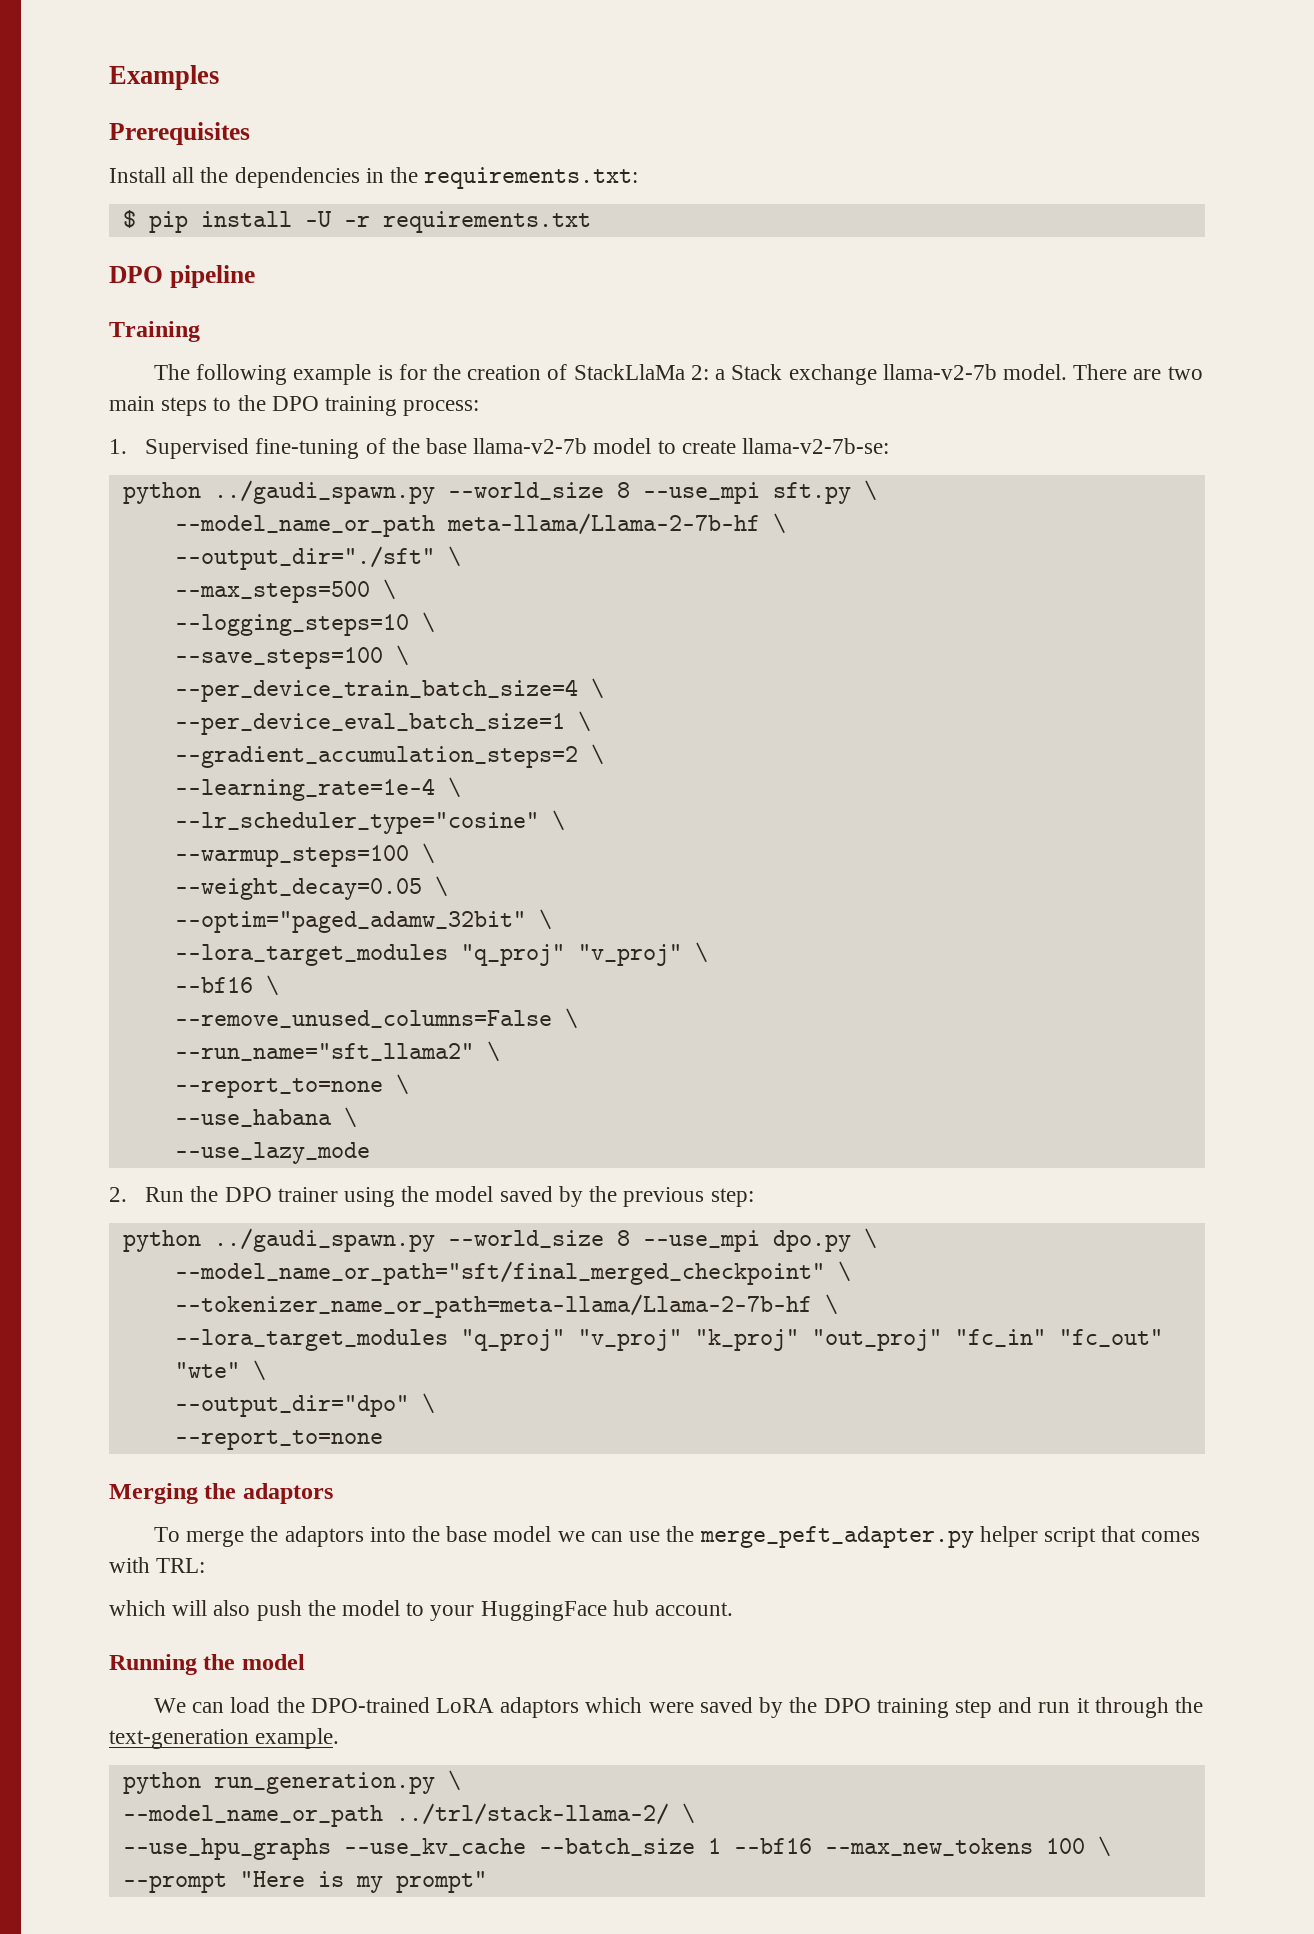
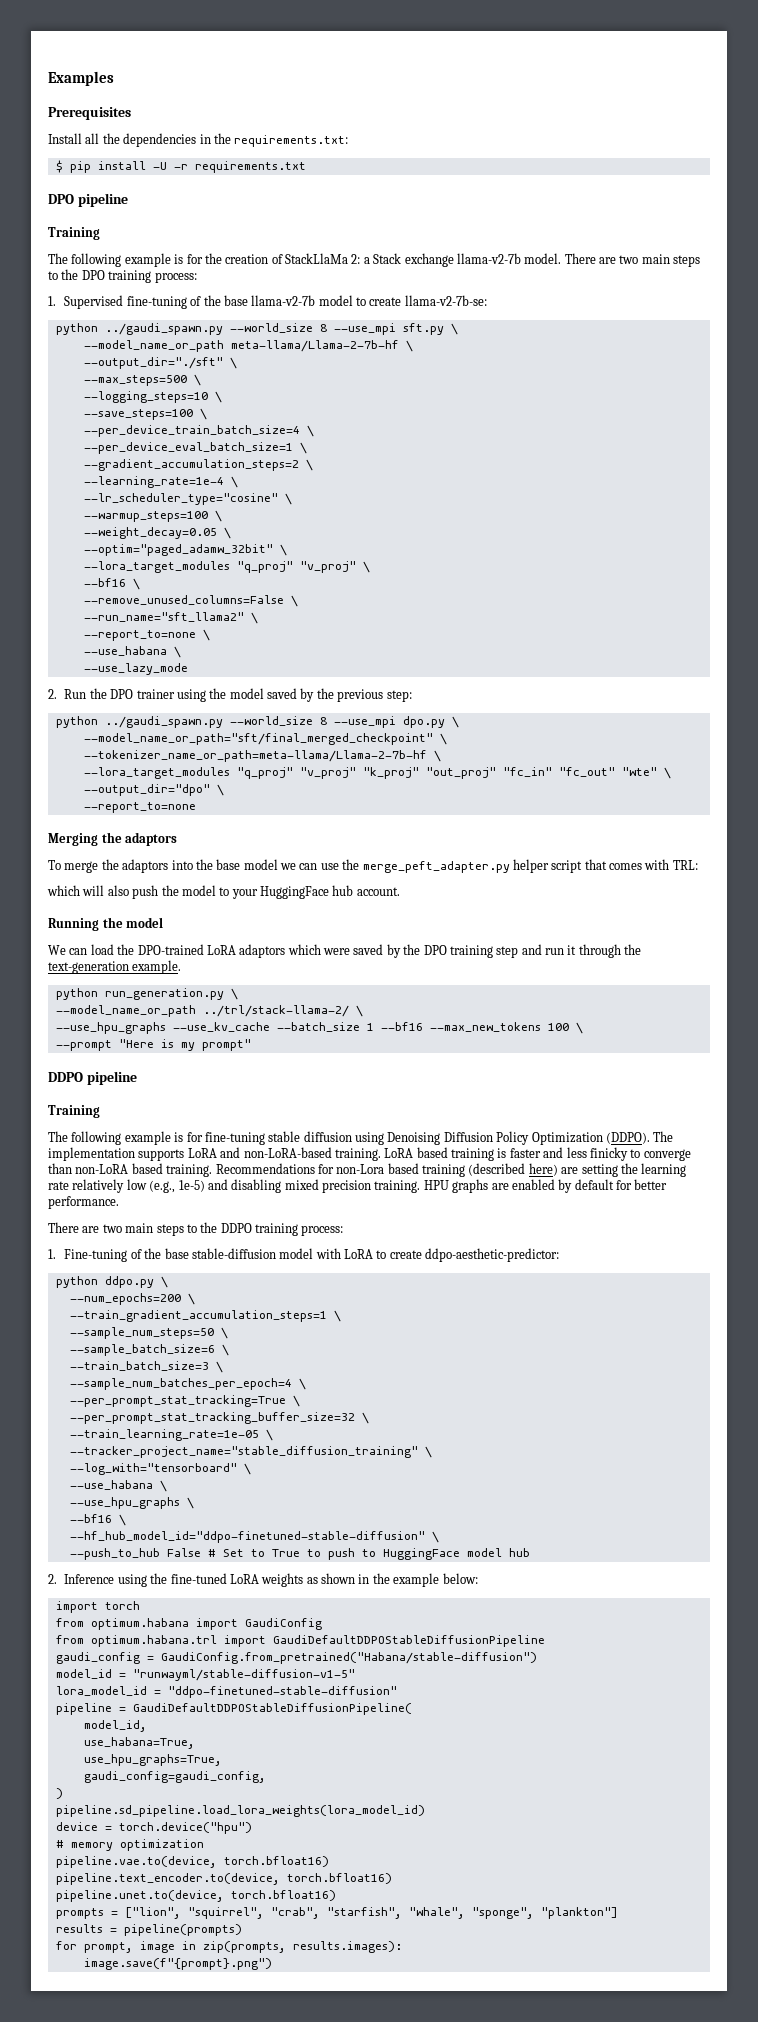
+ DDPO pipeline
+ Training
+ The following example is for fine-tuning stable diffusion using Denoising Diffusion Policy Optimization (DDPO). The implementation supports LoRA and non-LoRA-based training. LoRA based training is faster and less finicky to converge than non-LoRA based training. Recommendations for non-Lora based training (described here) are setting the learning rate relatively low (e.g., 1e-5) and disabling mixed precision training. HPU graphs are enabled by default for better performance.
+ There are two main steps to the DDPO training process:
+ 1. Fine-tuning of the base stable-diffusion model with LoRA to create ddpo-aesthetic-predictor:
+ python ddpo.py \
+ --num_epochs=200 \
+ --train_gradient_accumulation_steps=1 \
+ --sample_num_steps=50 \
+ --sample_batch_size=6 \
+ --train_batch_size=3 \
+ --sample_num_batches_per_epoch=4 \
+ --per_prompt_stat_tracking=True \
+ --per_prompt_stat_tracking_buffer_size=32 \
+ --train_learning_rate=1e-05 \
+ --tracker_project_name="stable_diffusion_training" \
+ --log_with="tensorboard" \
+ --use_habana \
+ --use_hpu_graphs \
+ --bf16 \
+ --hf_hub_model_id="ddpo-finetuned-stable-diffusion" \
+ --push_to_hub False # Set to True to push to HuggingFace model hub
+ 2. Inference using the fine-tuned LoRA weights as shown in the example below:
+ import torch
+ from optimum.habana import GaudiConfig
+ from optimum.habana.trl import GaudiDefaultDDPOStableDiffusionPipeline
+ gaudi_config = GaudiConfig.from_pretrained("Habana/stable-diffusion")
+ model_id = "runwayml/stable-diffusion-v1-5"
+ lora_model_id = "ddpo-finetuned-stable-diffusion"
+ pipeline = GaudiDefaultDDPOStableDiffusionPipeline(
+ model_id,
+ use_habana=True,
+ use_hpu_graphs=True,
+ gaudi_config=gaudi_config,
+ )
+ pipeline.sd_pipeline.load_lora_weights(lora_model_id)
+ device = torch.device("hpu")
+ # memory optimization
+ pipeline.vae.to(device, torch.bfloat16)
+ pipeline.text_encoder.to(device, torch.bfloat16)
+ pipeline.unet.to(device, torch.bfloat16)
+ prompts = ["lion", "squirrel", "crab", "starfish", "whale", "sponge", "plankton"]
+ results = pipeline(prompts)
+ for prompt, image in zip(prompts, results.images):
+ image.save(f"{prompt}.png")

